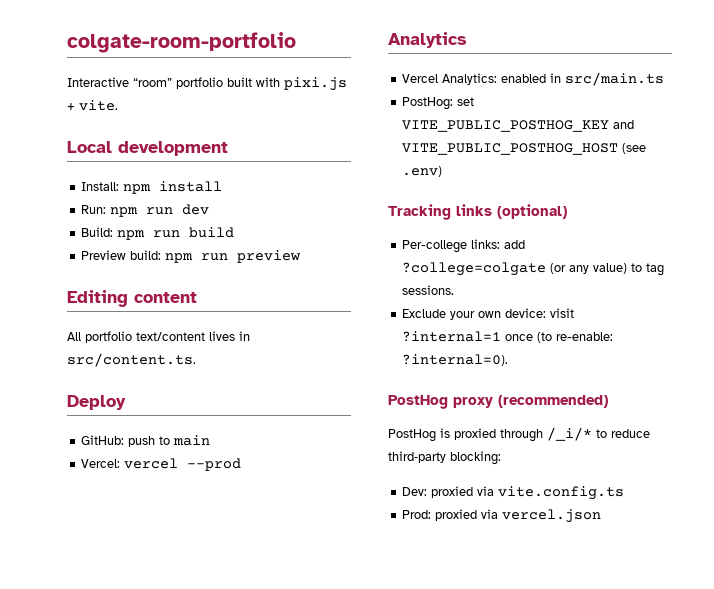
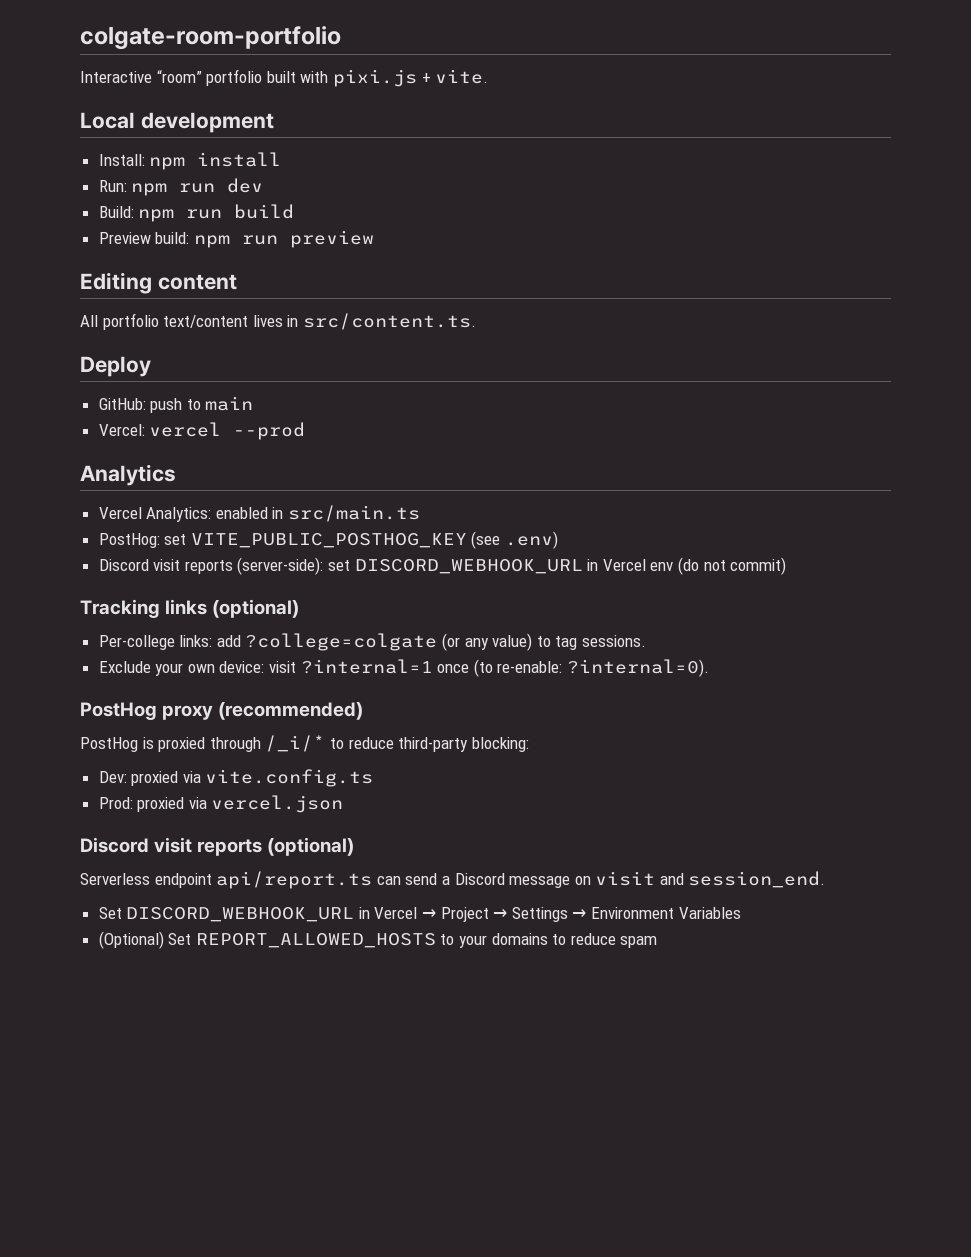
- PostHog: set VITE_PUBLIC_POSTHOG_KEY and VITE_PUBLIC_POSTHOG_HOST (see .env)
+ PostHog: set VITE_PUBLIC_POSTHOG_KEY (see .env)
+ Discord visit reports (server-side): set DISCORD_WEBHOOK_URL in Vercel env (do not commit)
+ Discord visit reports (optional)
+ Serverless endpoint api/report.ts can send a Discord message on visit and session_end.
+ Set DISCORD_WEBHOOK_URL in Vercel → Project → Settings → Environment Variables
+ (Optional) Set REPORT_ALLOWED_HOSTS to your domains to reduce spam

